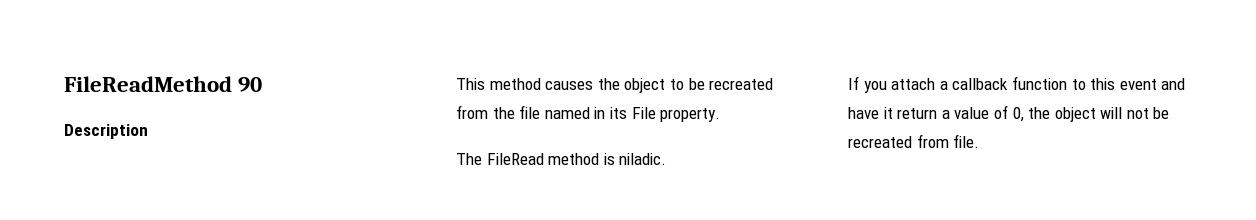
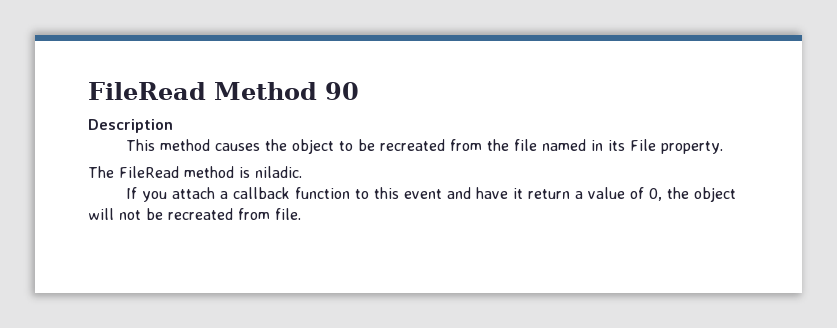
- FileReadMethod 90
+ FileRead Method 90

